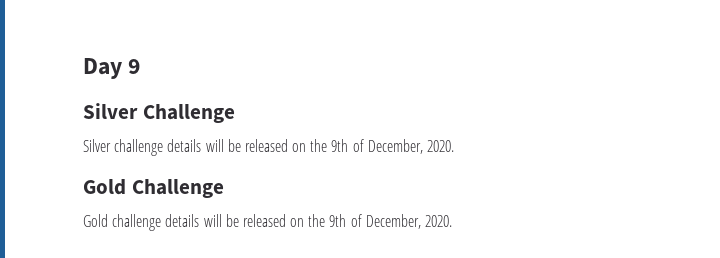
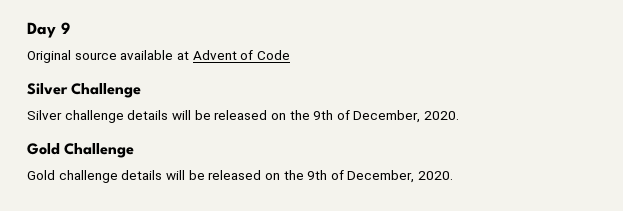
+ Original source available at Advent of Code

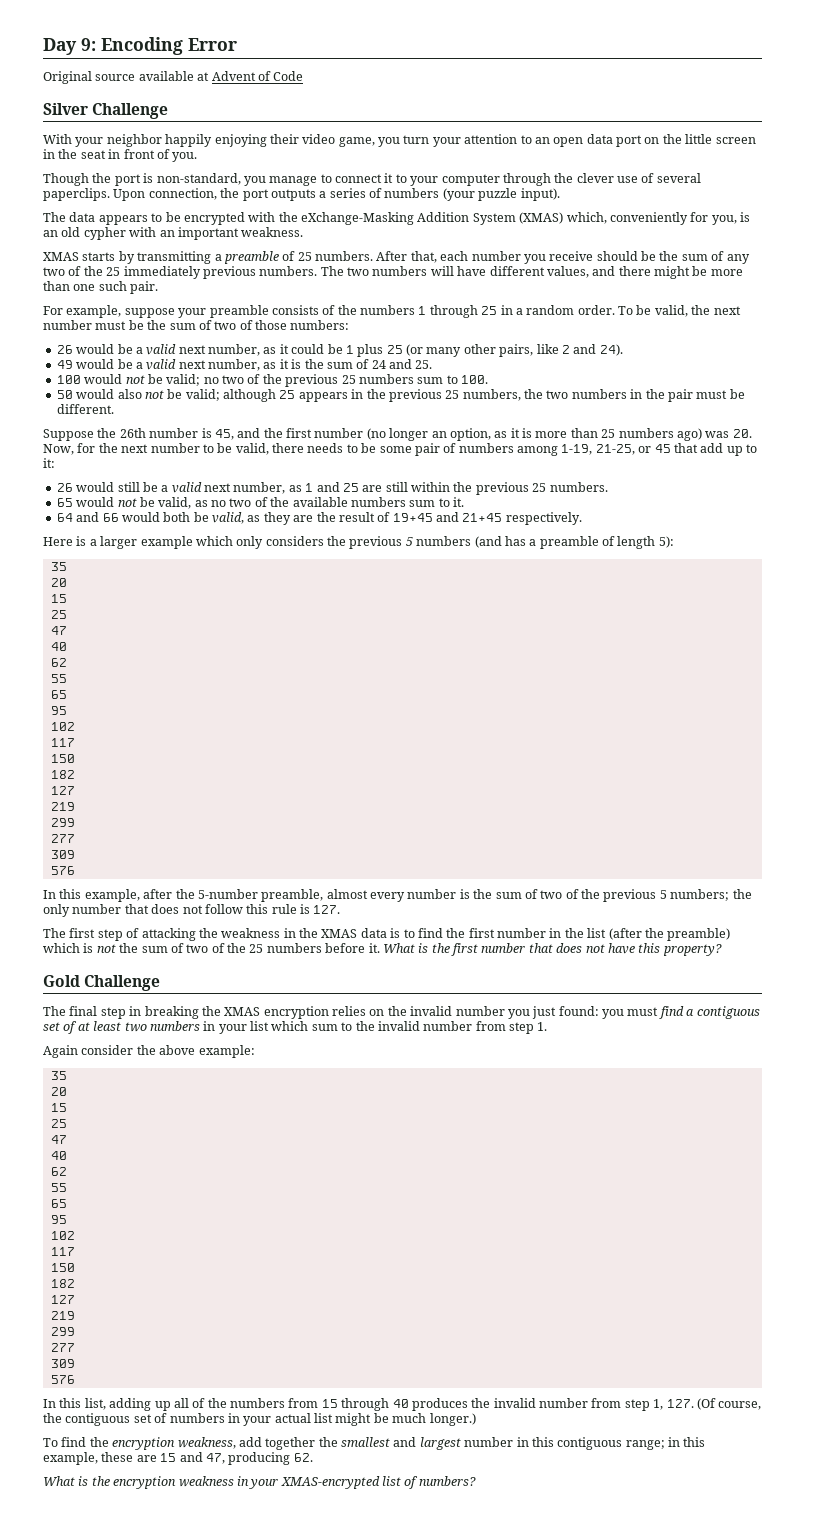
- Day 9
+ Day 9: Encoding Error
- Silver challenge details will be released on the 9th of December, 2020.
+ With your neighbor happily enjoying their video game, you turn your attention to an open data port on the little screen in the seat in front of you.
+ Though the port is non-standard, you manage to connect it to your computer through the clever use of several paperclips. Upon connection, the port outputs a series of numbers (your puzzle input).
+ The data appears to be encrypted with the eXchange-Masking Addition System (XMAS) which, conveniently for you, is an old cypher with an important weakness.
+ XMAS starts by transmitting a preamble of 25 numbers. After that, each number you receive should be the sum of any two of the 25 immediately previous numbers. The two numbers will have different values, and there might be more than one such pair.
+ For example, suppose your preamble consists of the numbers 1 through 25 in a random order. To be valid, the next number must be the sum of two of those numbers:
+ 26 would be a valid next number, as it could be 1 plus 25 (or many other pairs, like 2 and 24).
+ 49 would be a valid next number, as it is the sum of 24 and 25.
+ 100 would not be valid; no two of the previous 25 numbers sum to 100.
+ 50 would also not be valid; although 25 appears in the previous 25 numbers, the two numbers in the pair must be different.
+ Suppose the 26th number is 45, and the first number (no longer an option, as it is more than 25 numbers ago) was 20. Now, for the next number to be valid, there needs to be some pair of numbers among 1-19, 21-25, or 45 that add up to it:
+ 26 would still be a valid next number, as 1 and 25 are still within the previous 25 numbers.
+ 65 would not be valid, as no two of the available numbers sum to it.
+ 64 and 66 would both be valid, as they are the result of 19+45 and 21+45 respectively.
+ Here is a larger example which only considers the previous 5 numbers (and has a preamble of length 5):
+ 35
+ 20
+ 15
+ 25
+ 47
+ 40
+ 62
+ 55
+ 65
+ 95
+ 102
+ 117
+ 150
+ 182
+ 127
+ 219
+ 299
+ 277
+ 309
+ 576
+ In this example, after the 5-number preamble, almost every number is the sum of two of the previous 5 numbers; the only number that does not follow this rule is 127.
+ The first step of attacking the weakness in the XMAS data is to find the first number in the list (after the preamble) which is not the sum of two of the 25 numbers before it. What is the first number that does not have this property?
  Gold Challenge
- Gold challenge details will be released on the 9th of December, 2020.
+ The final step in breaking the XMAS encryption relies on the invalid number you just found: you must find a contiguous set of at least two numbers in your list which sum to the invalid number from step 1.
+ Again consider the above example:
+ 35
+ 20
+ 15
+ 25
+ 47
+ 40
+ 62
+ 55
+ 65
+ 95
+ 102
+ 117
+ 150
+ 182
+ 127
+ 219
+ 299
+ 277
+ 309
+ 576
+ In this list, adding up all of the numbers from 15 through 40 produces the invalid number from step 1, 127. (Of course, the contiguous set of numbers in your actual list might be much longer.)
+ To find the encryption weakness, add together the smallest and largest number in this contiguous range; in this example, these are 15 and 47, producing 62.
+ What is the encryption weakness in your XMAS-encrypted list of numbers?

